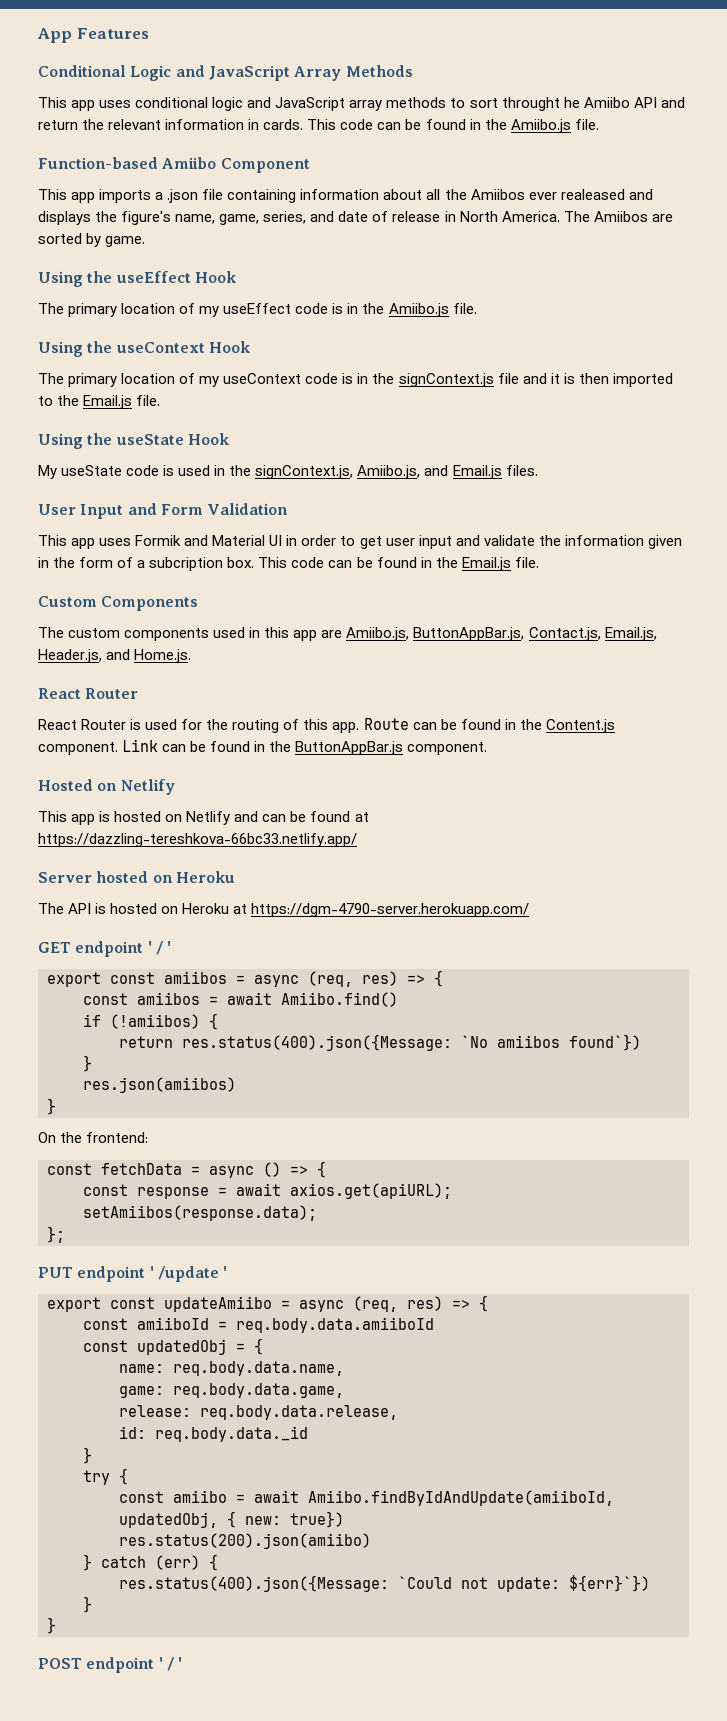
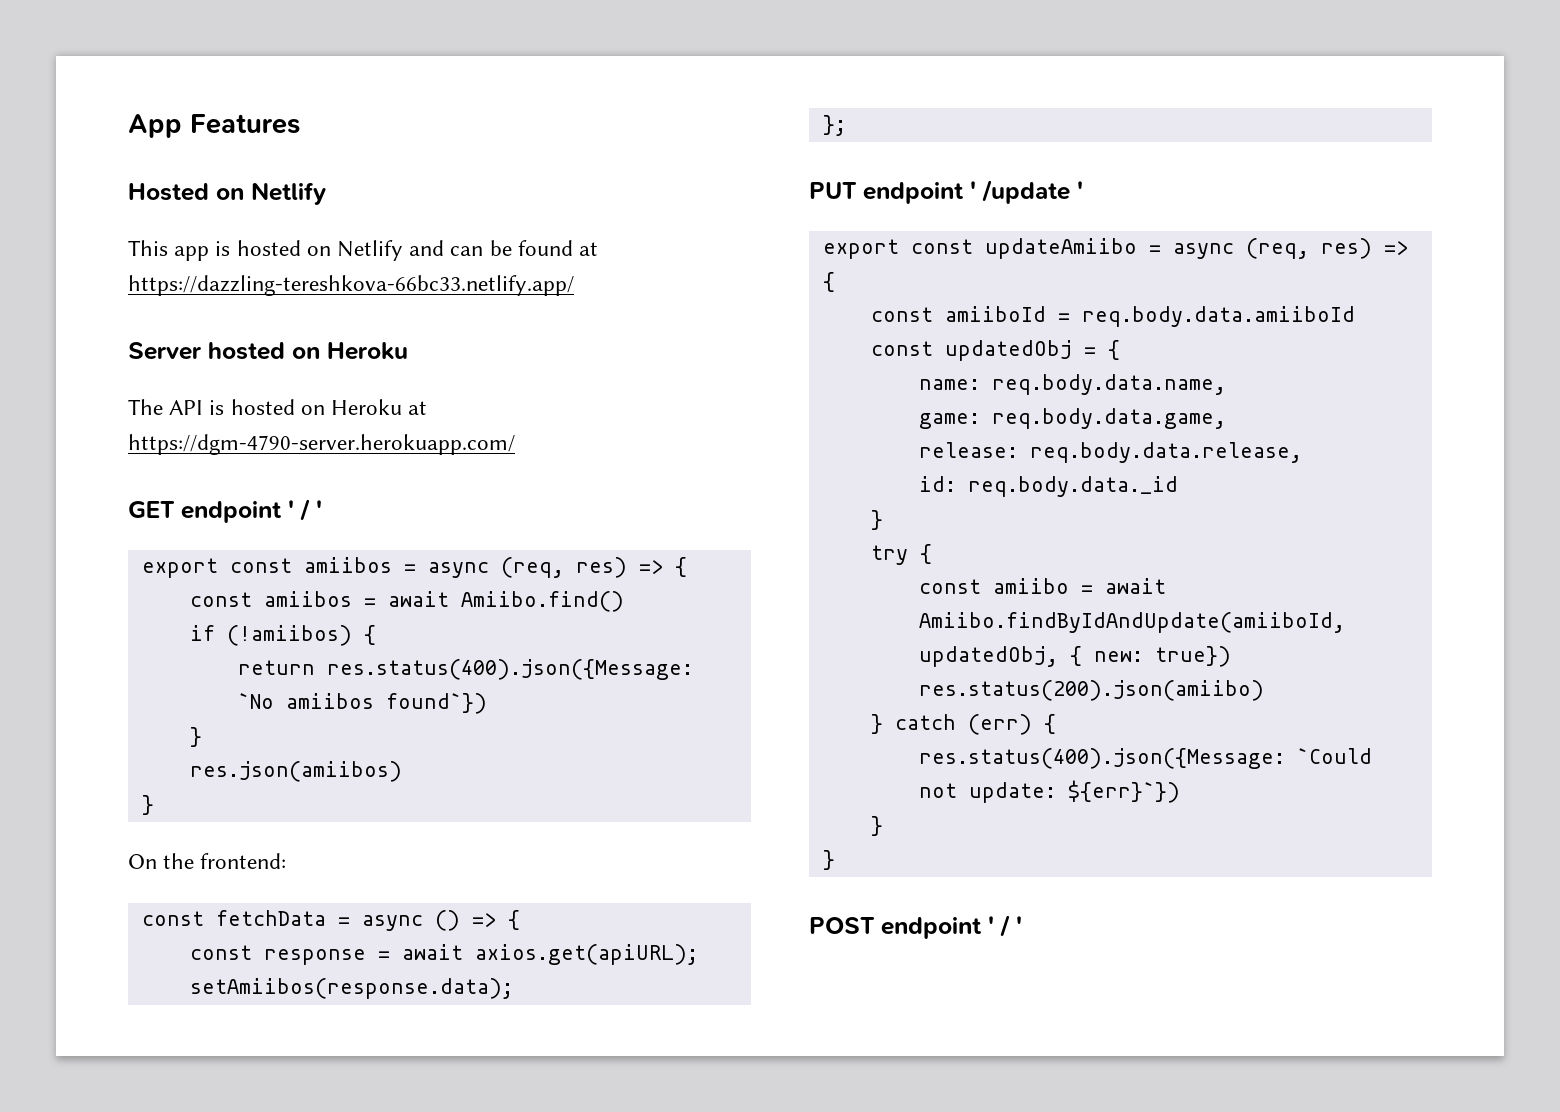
- Conditional Logic and JavaScript Array Methods
- This app uses conditional logic and JavaScript array methods to sort throught he Amiibo API and return the relevant information in cards. This code can be found in the Amiibo.js file.
- Function-based Amiibo Component
- This app imports a .json file containing information about all the Amiibos ever realeased and displays the figure's name, game, series, and date of release in North America. The Amiibos are sorted by game.
- Using the useEffect Hook
- The primary location of my useEffect code is in the Amiibo.js file.
- Using the useContext Hook
- The primary location of my useContext code is in the signContext.js file and it is then imported to the Email.js file.
- Using the useState Hook
- My useState code is used in the signContext.js, Amiibo.js, and Email.js files.
- User Input and Form Validation
- This app uses Formik and Material UI in order to get user input and validate the information given in the form of a subcription box. This code can be found in the Email.js file.
- Custom Components
- The custom components used in this app are Amiibo.js, ButtonAppBar.js, Contact.js, Email.js, Header.js, and Home.js.
- React Router
- React Router is used for the routing of this app. Route can be found in the Content.js component. Link can be found in the ButtonAppBar.js component.

